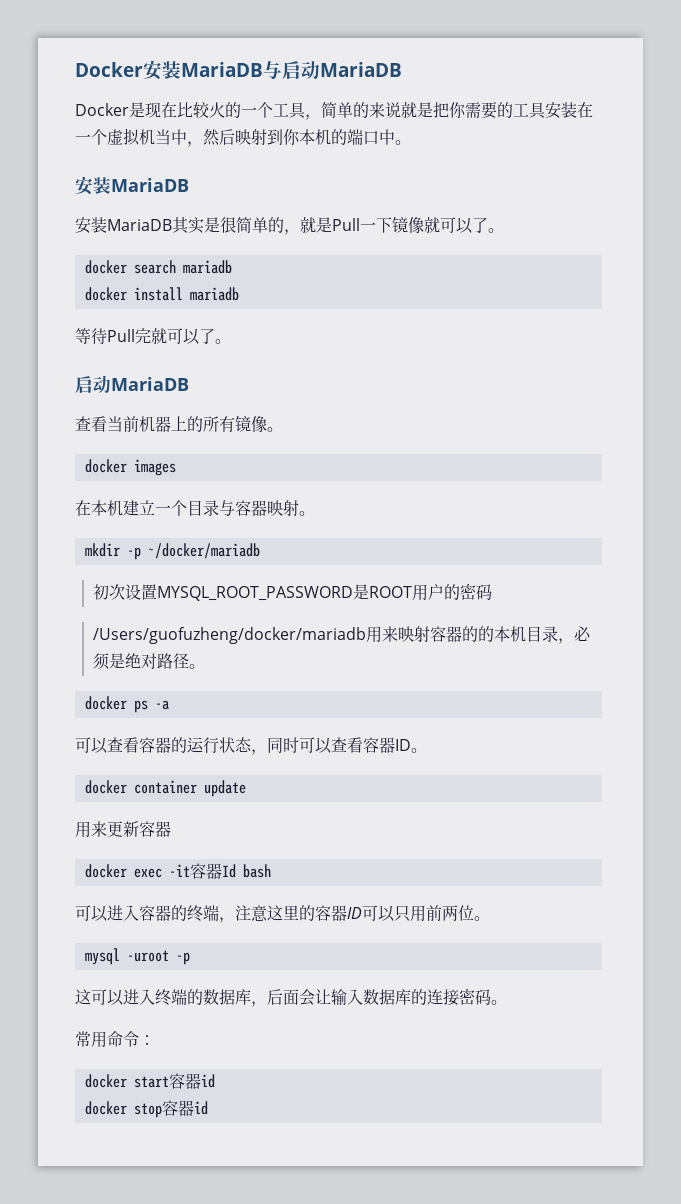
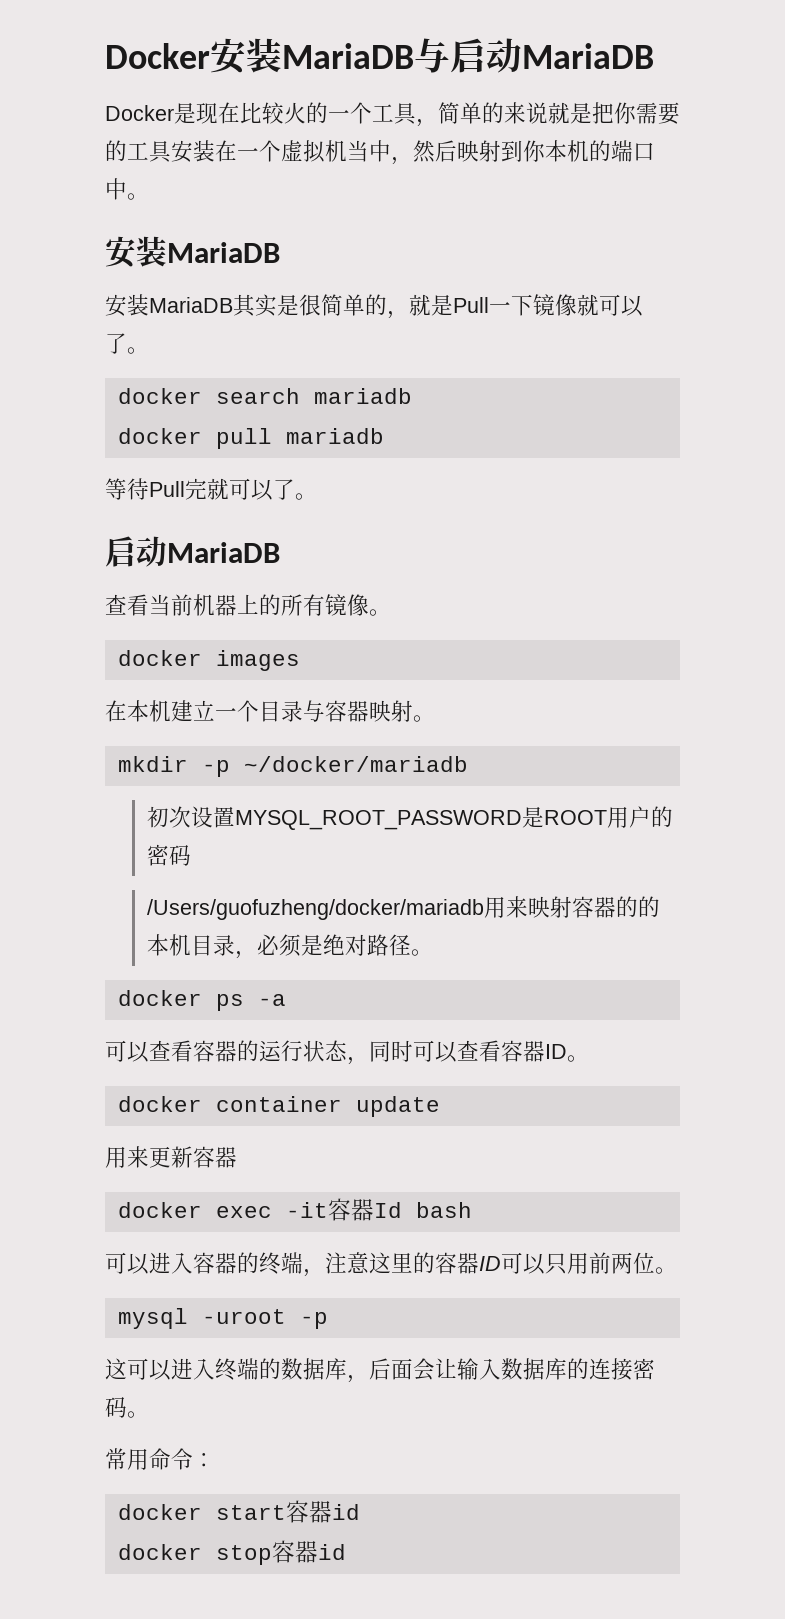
- docker install mariadb
+ docker pull mariadb

